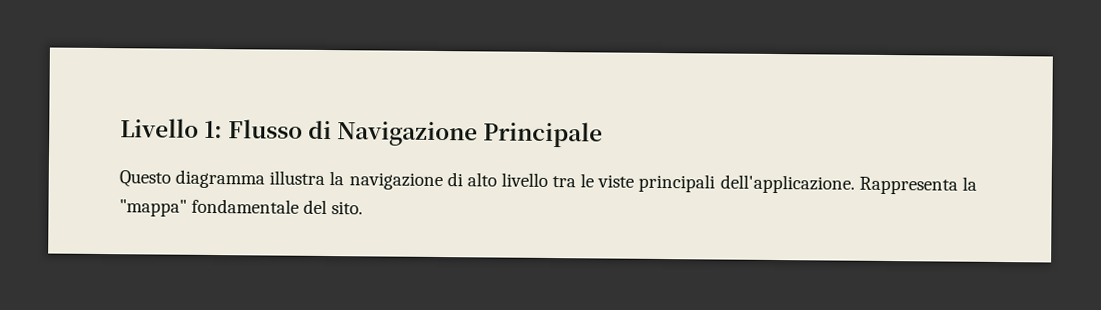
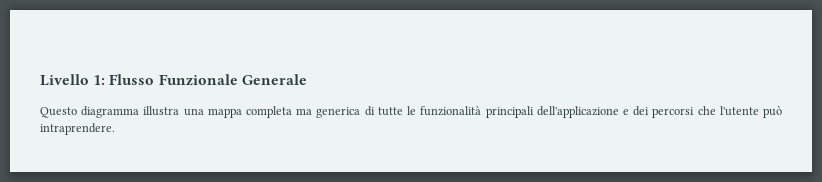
- Livello 1: Flusso di Navigazione Principale
+ Livello 1: Flusso Funzionale Generale
- Questo diagramma illustra la navigazione di alto livello tra le viste principali dell'applicazione. Rappresenta la "mappa" fondamentale del sito.
+ Questo diagramma illustra una mappa completa ma generica di tutte le funzionalità principali dell'applicazione e dei percorsi che l'utente può intraprendere.

